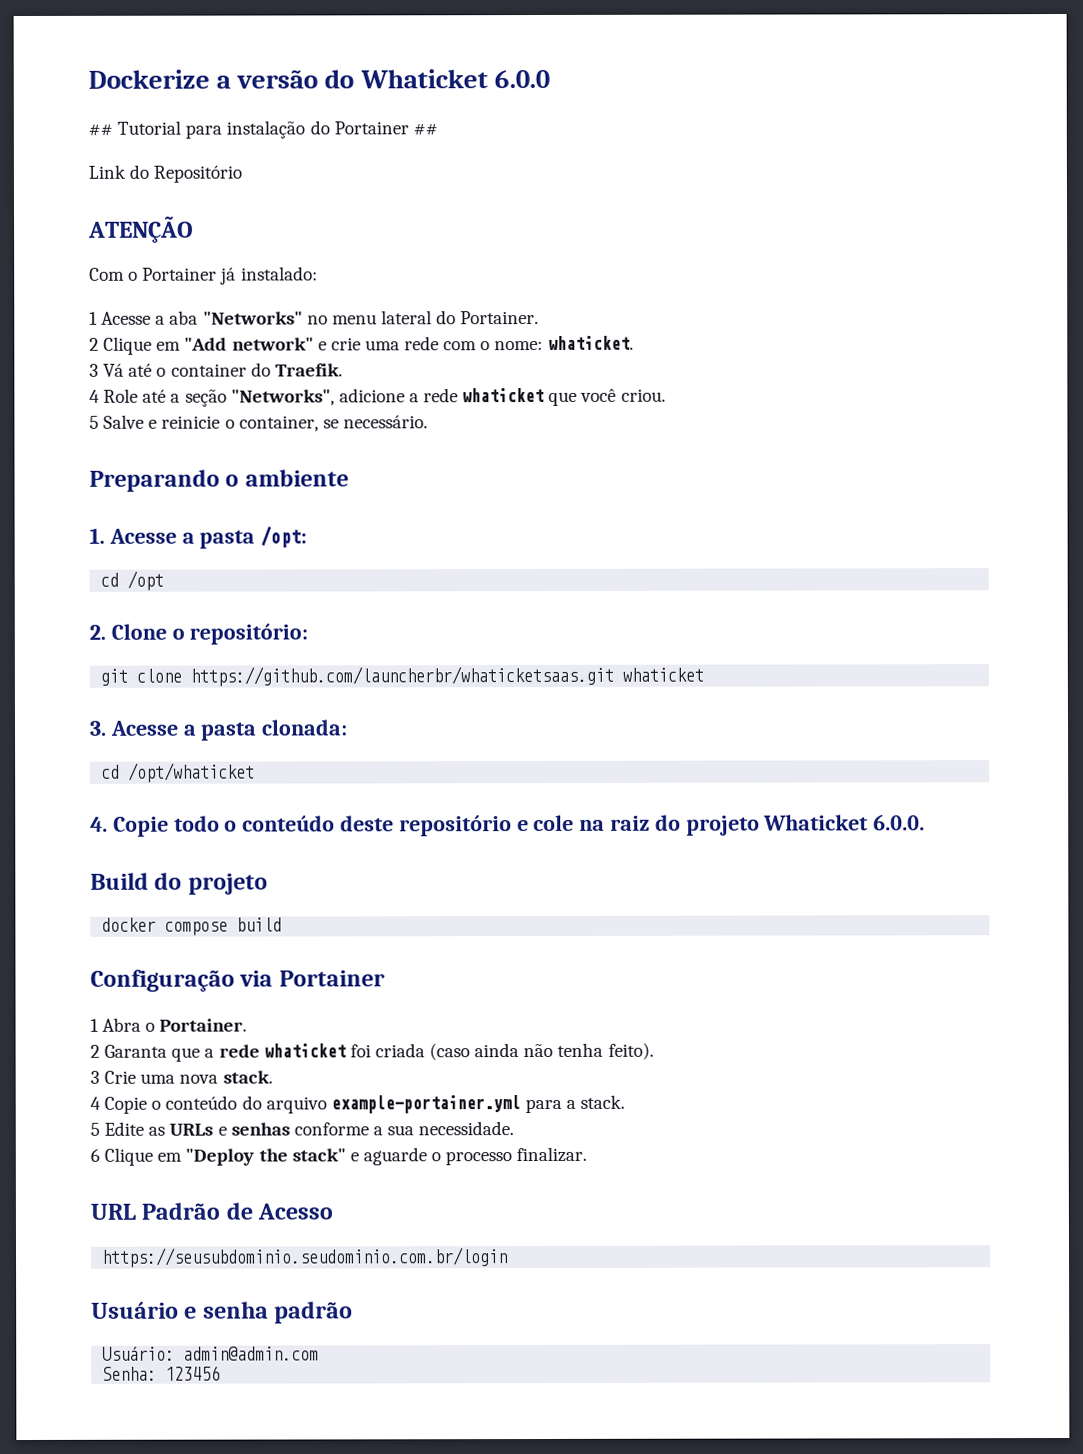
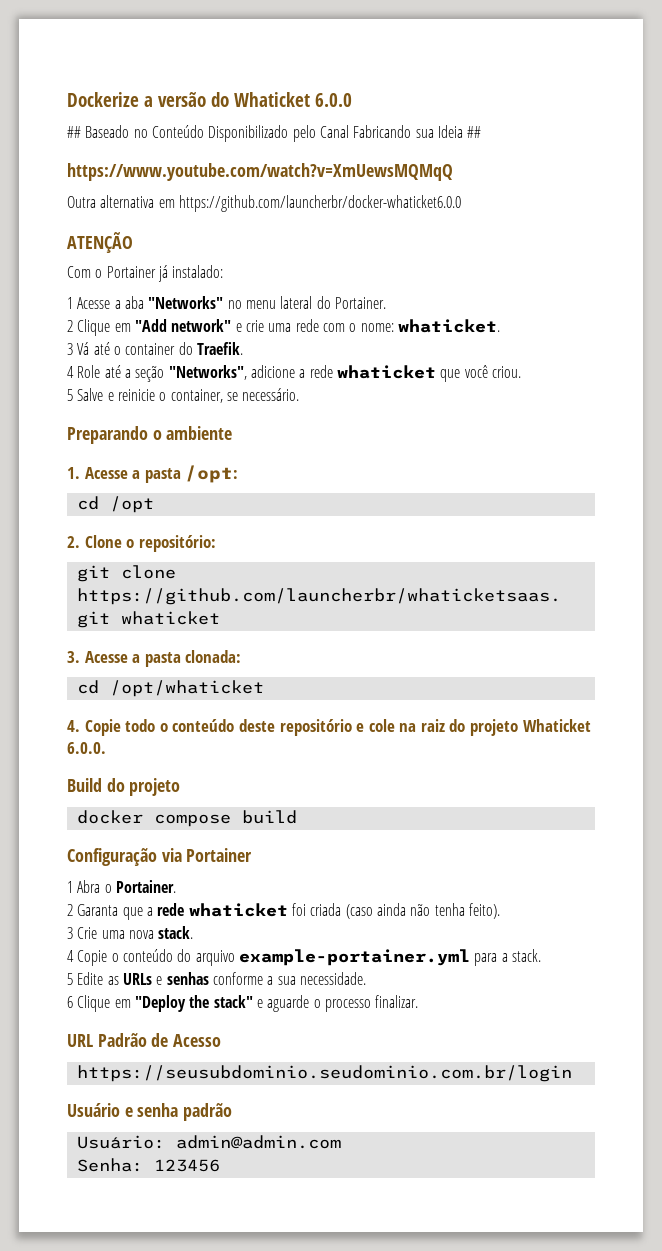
- ## Tutorial para instalação do Portainer ##
- Link do Repositório
+ ## Baseado no Conteúdo Disponibilizado pelo Canal Fabricando sua Ideia ##
+ https://www.youtube.com/watch?v=XmUewsMQMqQ
+ Outra alternativa em https://github.com/launcherbr/docker-whaticket6.0.0

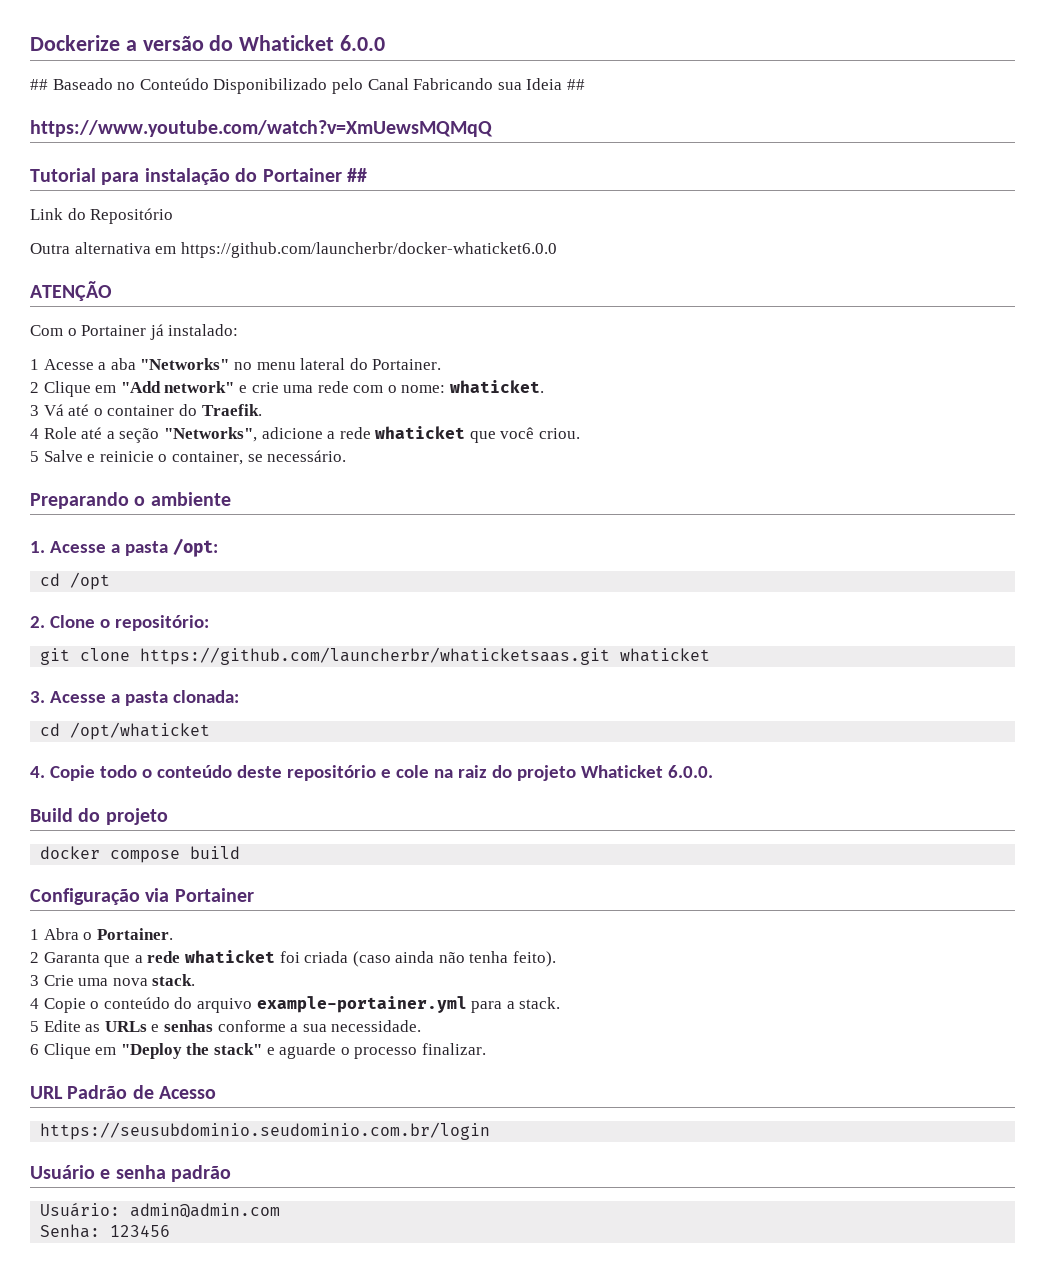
+ Tutorial para instalação do Portainer ##
+ Link do Repositório

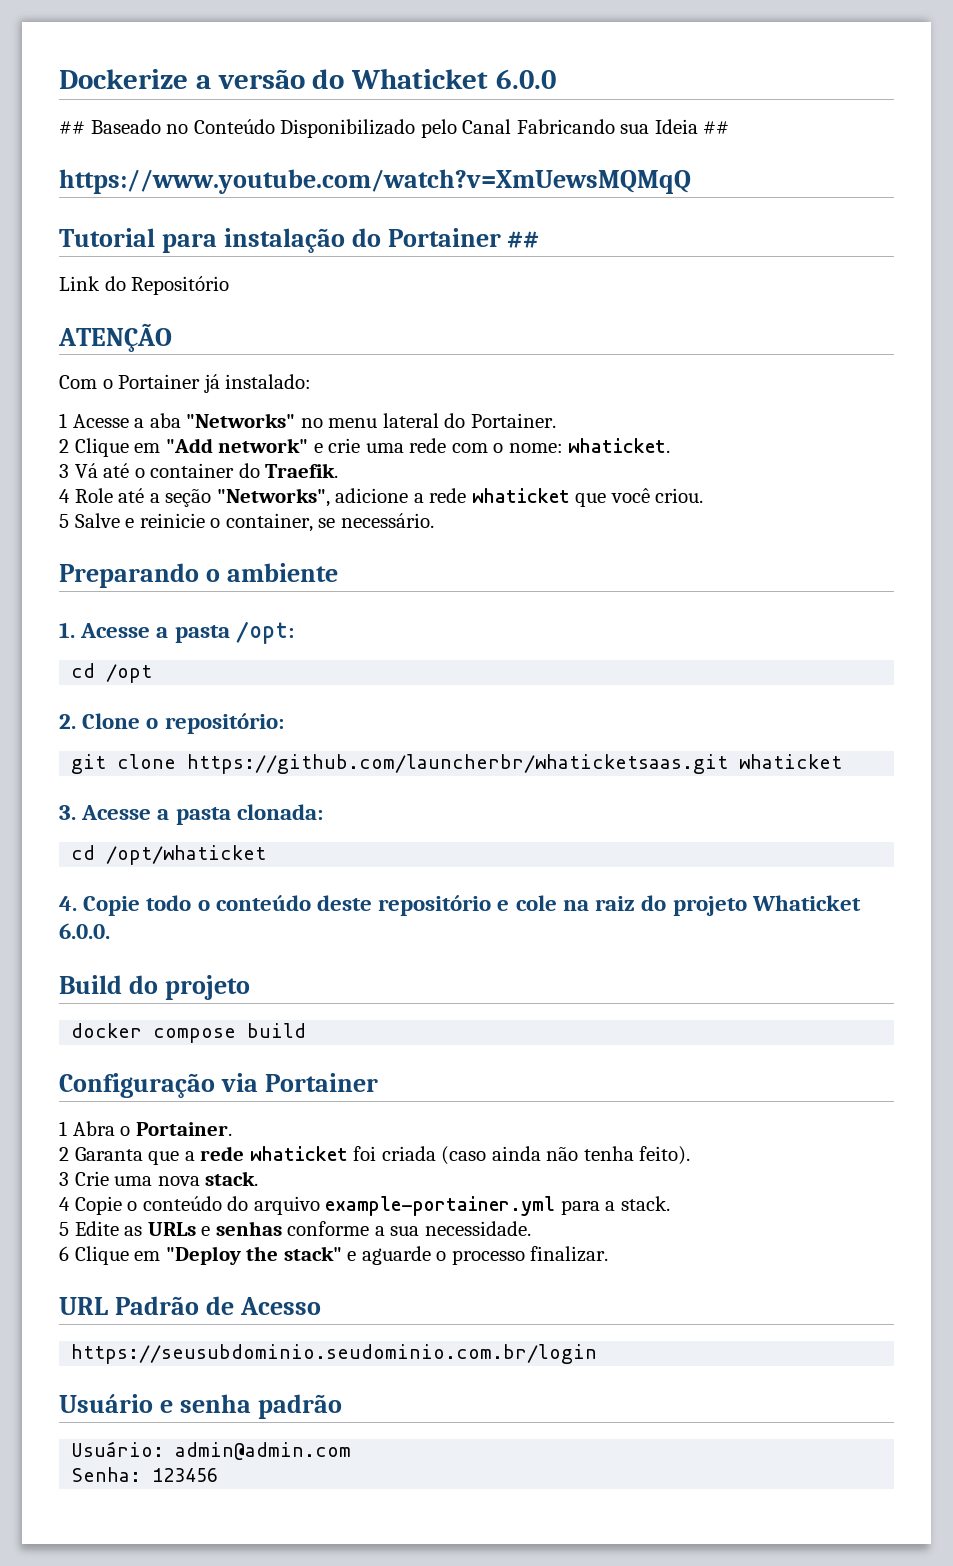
- Outra alternativa em https://github.com/launcherbr/docker-whaticket6.0.0

